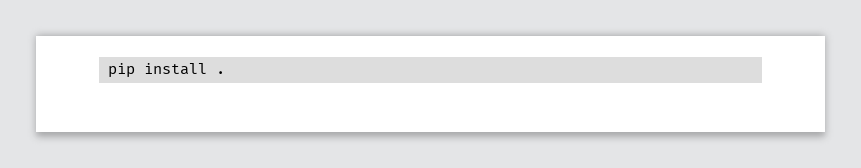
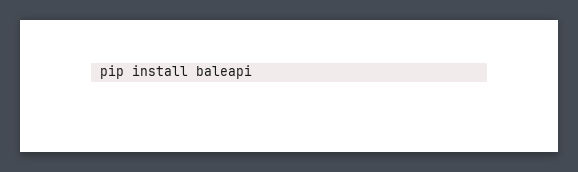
- pip install .
+ pip install baleapi

